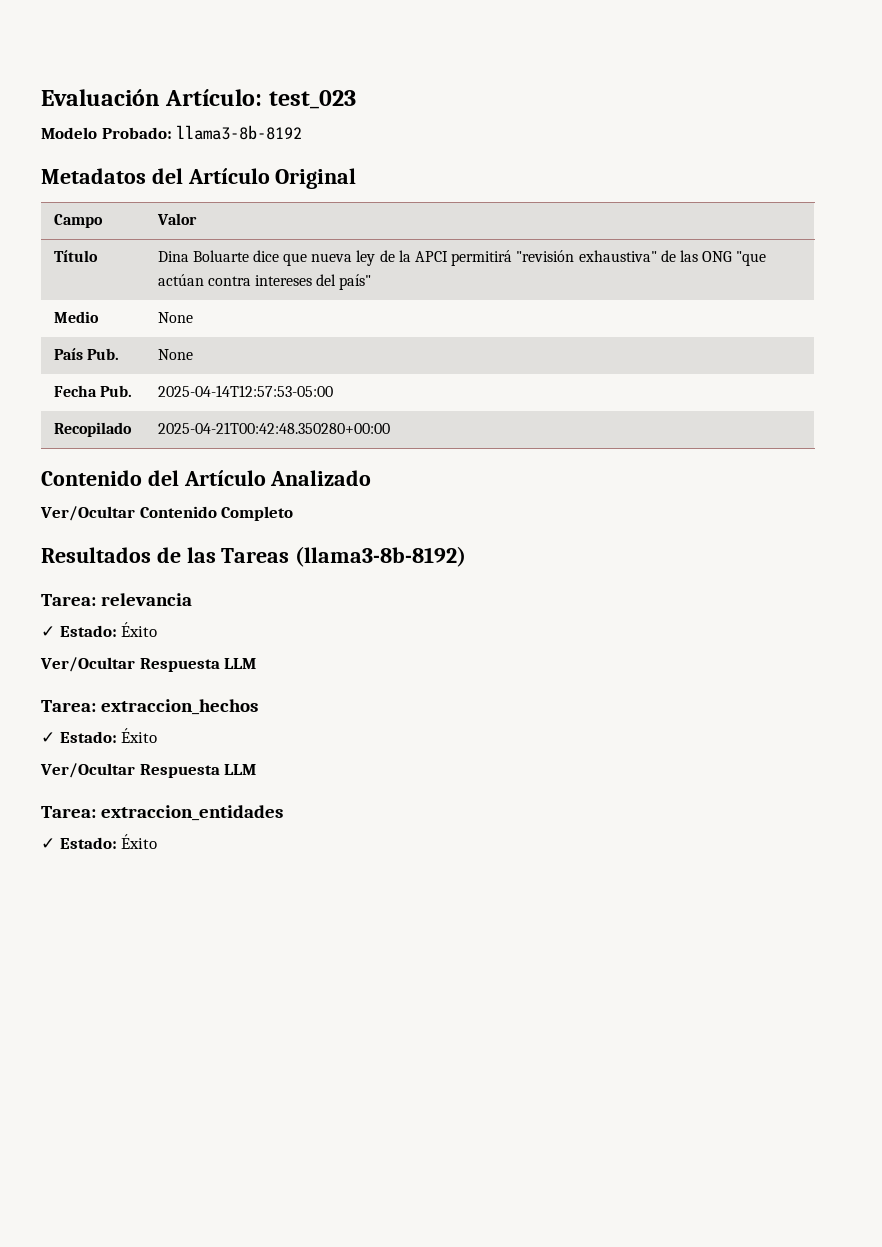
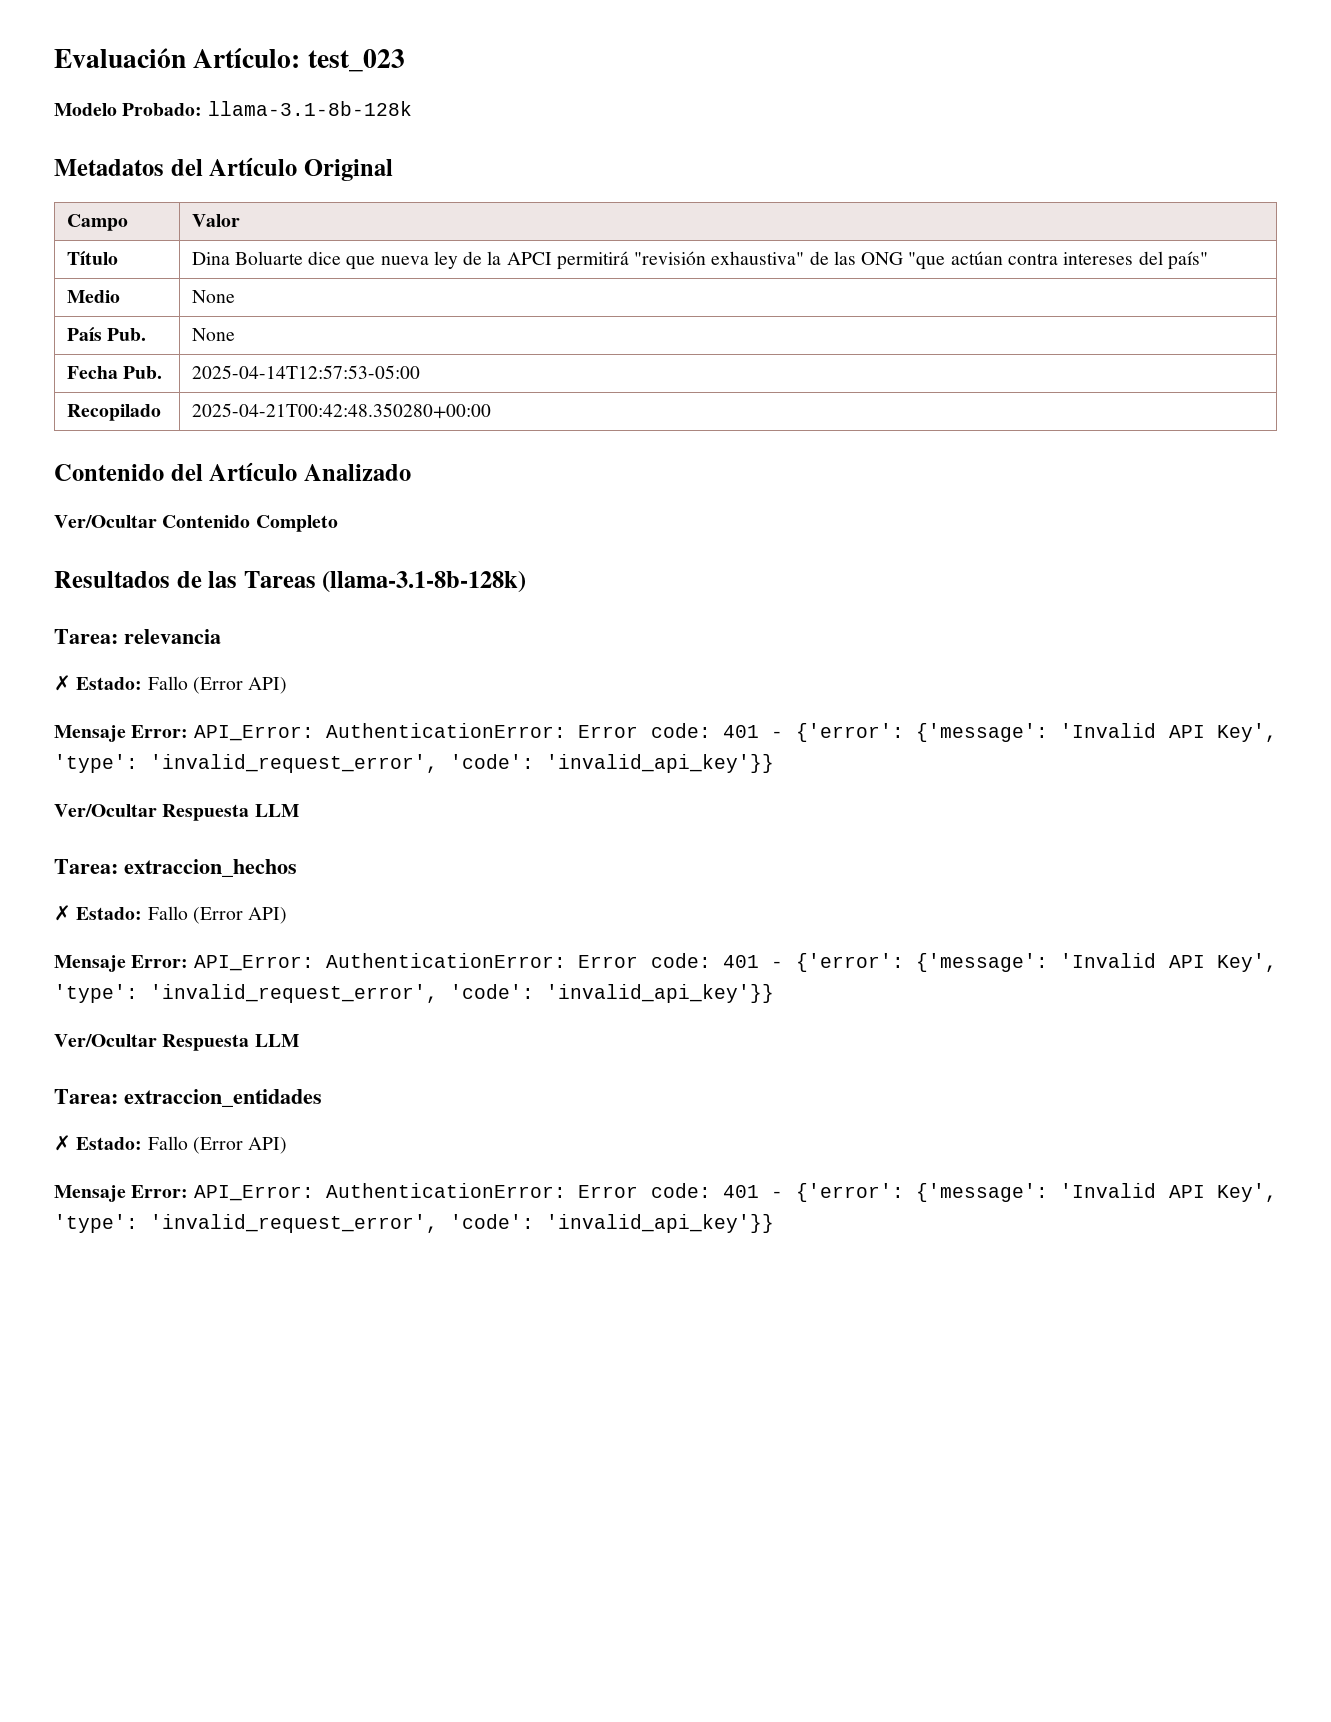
- Modelo Probado: llama3-8b-8192
+ Modelo Probado: llama-3.1-8b-128k
- Resultados de las Tareas (llama3-8b-8192)
+ Resultados de las Tareas (llama-3.1-8b-128k)
  Tarea: relevancia
- ✓ Estado: Éxito
+ ✗ Estado: Fallo (Error API)
+ Mensaje Error: API_Error: AuthenticationError: Error code: 401 - {'error': {'message': 'Invalid API Key', 'type': 'invalid_request_error', 'code': 'invalid_api_key'}}
  Tarea: extraccion_hechos
- ✓ Estado: Éxito
+ ✗ Estado: Fallo (Error API)
+ Mensaje Error: API_Error: AuthenticationError: Error code: 401 - {'error': {'message': 'Invalid API Key', 'type': 'invalid_request_error', 'code': 'invalid_api_key'}}
  Tarea: extraccion_entidades
- ✓ Estado: Éxito
+ ✗ Estado: Fallo (Error API)
+ Mensaje Error: API_Error: AuthenticationError: Error code: 401 - {'error': {'message': 'Invalid API Key', 'type': 'invalid_request_error', 'code': 'invalid_api_key'}}

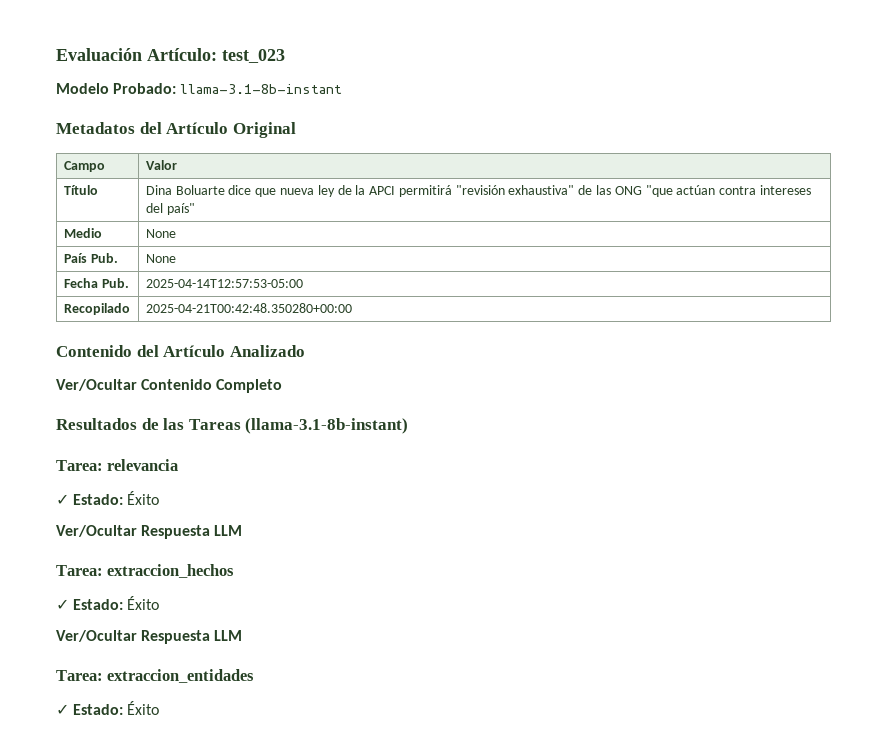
- Modelo Probado: llama-3.1-8b-128k
+ Modelo Probado: llama-3.1-8b-instant
- Resultados de las Tareas (llama-3.1-8b-128k)
+ Resultados de las Tareas (llama-3.1-8b-instant)
  Tarea: relevancia
- ✗ Estado: Fallo (Error API)
- Mensaje Error: API_Error: AuthenticationError: Error code: 401 - {'error': {'message': 'Invalid API Key', 'type': 'invalid_request_error', 'code': 'invalid_api_key'}}
+ ✓ Estado: Éxito
  Tarea: extraccion_hechos
- ✗ Estado: Fallo (Error API)
- Mensaje Error: API_Error: AuthenticationError: Error code: 401 - {'error': {'message': 'Invalid API Key', 'type': 'invalid_request_error', 'code': 'invalid_api_key'}}
+ ✓ Estado: Éxito
  Tarea: extraccion_entidades
- ✗ Estado: Fallo (Error API)
- Mensaje Error: API_Error: AuthenticationError: Error code: 401 - {'error': {'message': 'Invalid API Key', 'type': 'invalid_request_error', 'code': 'invalid_api_key'}}
+ ✓ Estado: Éxito

